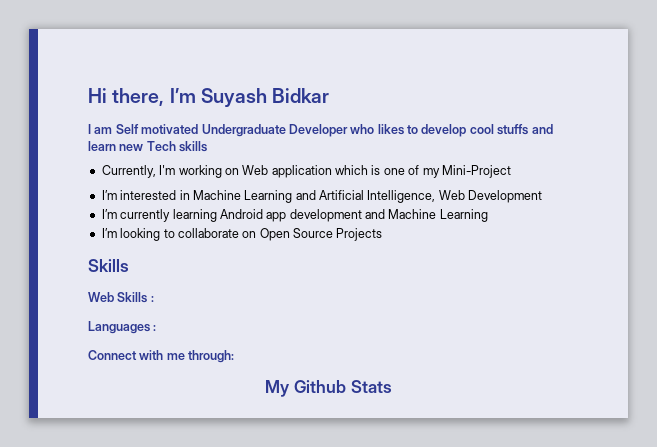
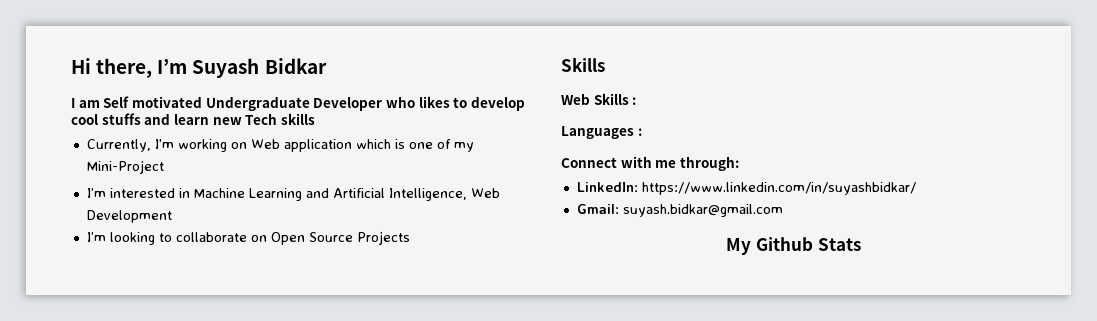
- I’m currently learning Android app development and Machine Learning
+ LinkedIn: https://www.linkedin.com/in/suyashbidkar/
+ Gmail: suyash.bidkar@gmail.com

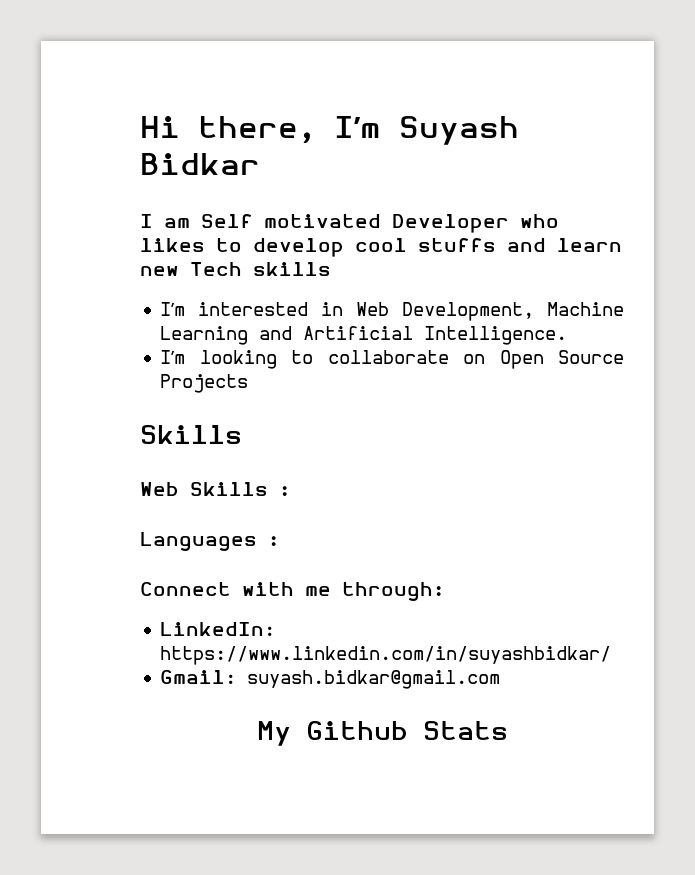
- I am Self motivated Undergraduate Developer who likes to develop cool stuffs and learn new Tech skills
+ I am Self motivated Developer who likes to develop cool stuffs and learn new Tech skills
- Currently, I'm working on Web application which is one of my Mini-Project
- I’m interested in Machine Learning and Artificial Intelligence, Web Development
+ I’m interested in Web Development, Machine Learning and Artificial Intelligence.

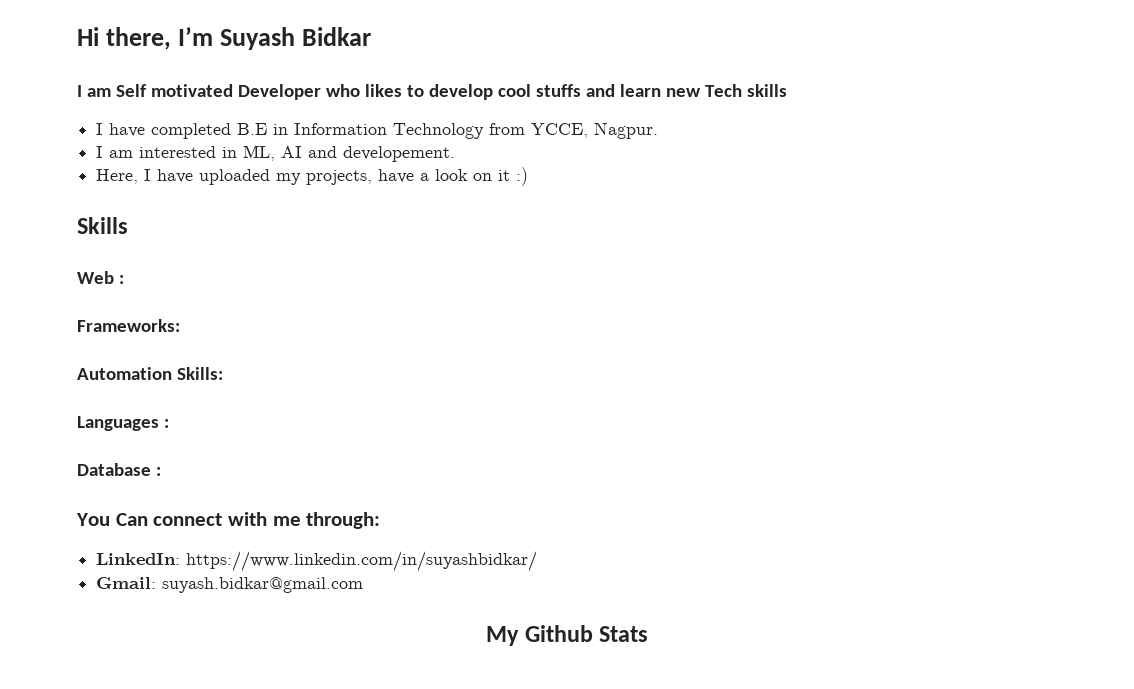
- I’m interested in Web Development, Machine Learning and Artificial Intelligence.
- I’m looking to collaborate on Open Source Projects
+ I have completed B.E in Information Technology from YCCE, Nagpur.
+ I am interested in ML, AI and developement.
+ Here, I have uploaded my projects, have a look on it :)
- Web Skills :
+ Web :
+ Frameworks:
+ Automation Skills:
- Connect with me through:
+ Database :
+ You Can connect with me through:

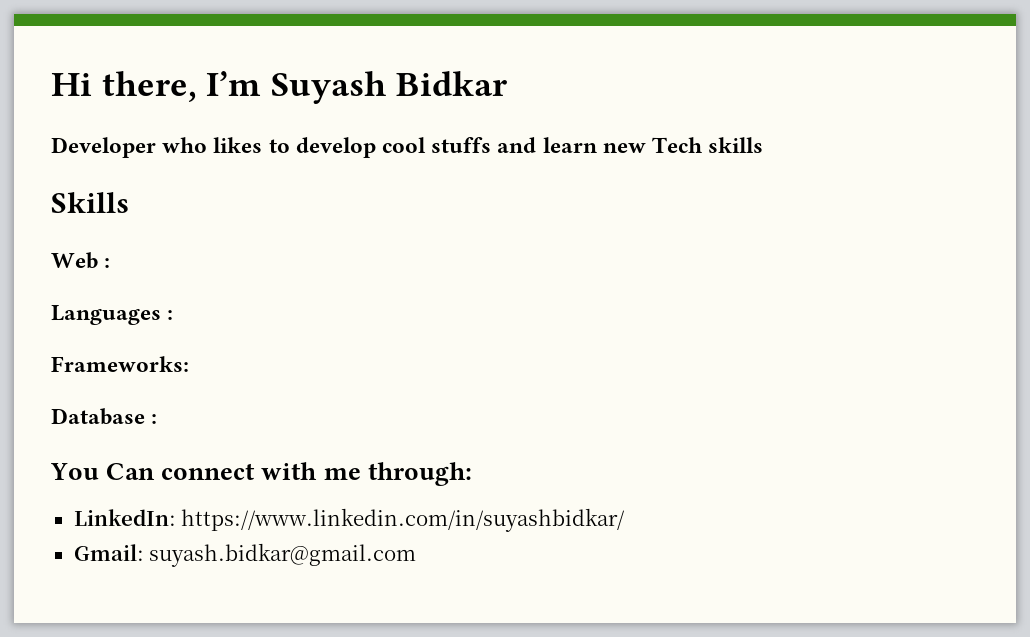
- I am Self motivated Developer who likes to develop cool stuffs and learn new Tech skills
+ Developer who likes to develop cool stuffs and learn new Tech skills
- I have completed B.E in Information Technology from YCCE, Nagpur.
- I am interested in ML, AI and developement.
- Here, I have uploaded my projects, have a look on it :)
- Frameworks:
- Automation Skills:
+ Frameworks:
- My Github Stats

